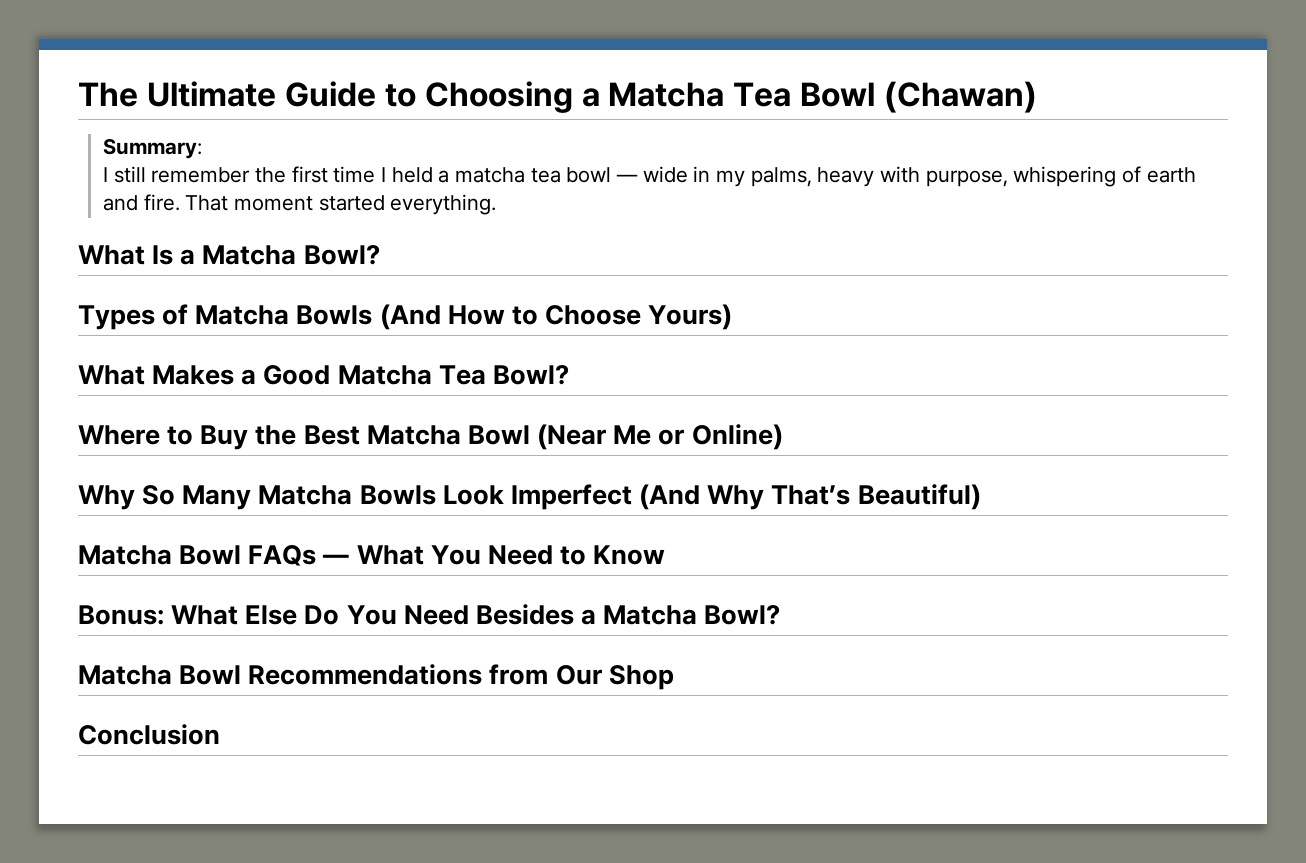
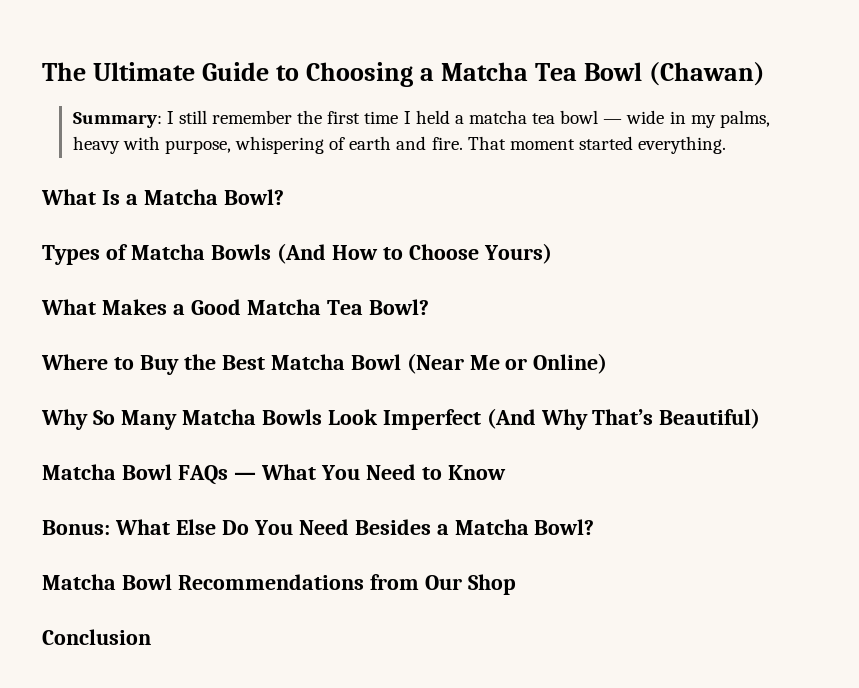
- Summary:
- I still remember the first time I held a matcha tea bowl — wide in my palms, heavy with purpose, whispering of earth and fire.
+ Summary: I still remember the first time I held a matcha tea bowl — wide in my palms, heavy with purpose, whispering of earth and fire.

